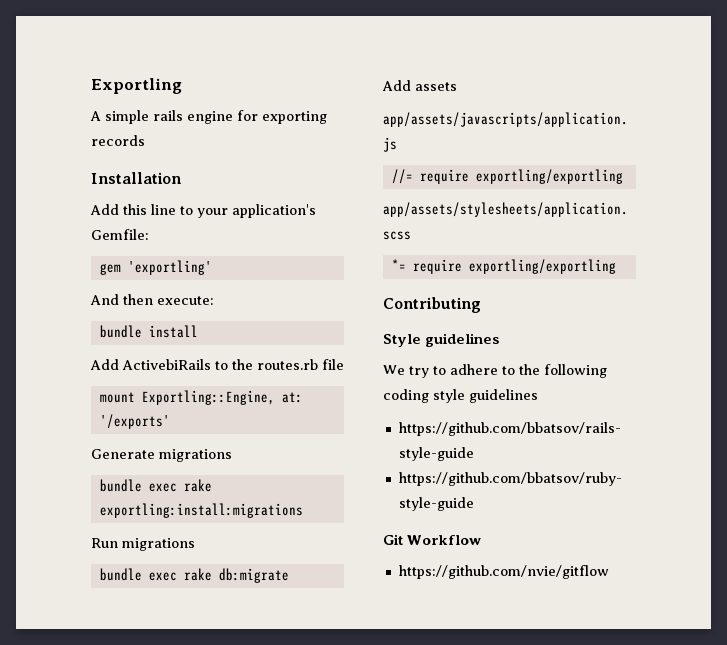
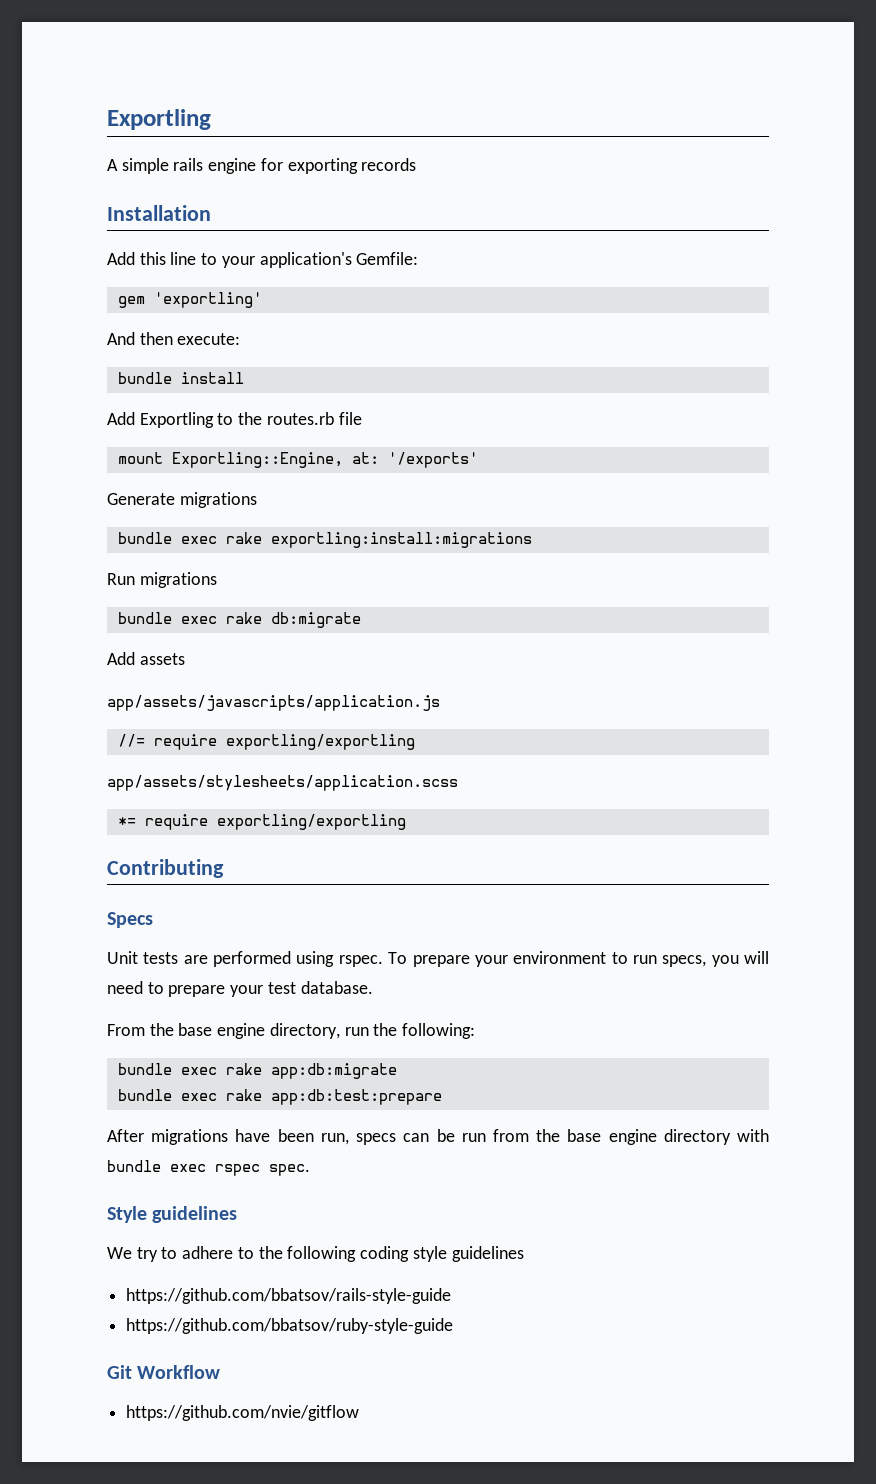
- Add ActivebiRails to the routes.rb file
+ Add Exportling to the routes.rb file
+ Specs
+ Unit tests are performed using rspec. To prepare your environment to run specs, you will need to prepare your test database.
+ From the base engine directory, run the following:
+ bundle exec rake app:db:migrate
+ bundle exec rake app:db:test:prepare
+ After migrations have been run, specs can be run from the base engine directory with bundle exec rspec spec.

